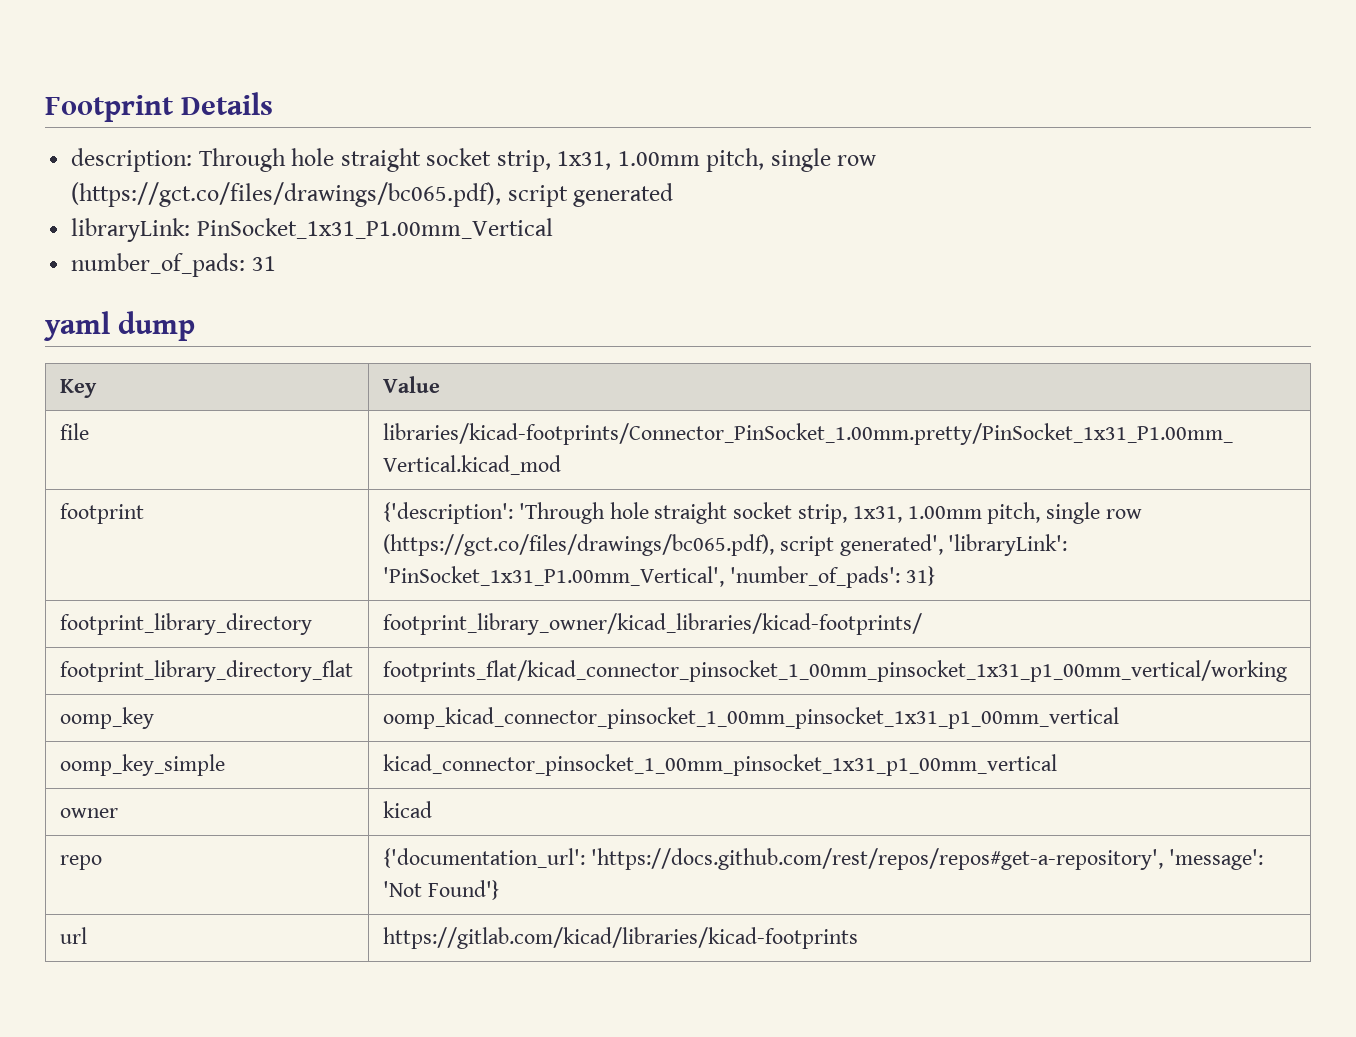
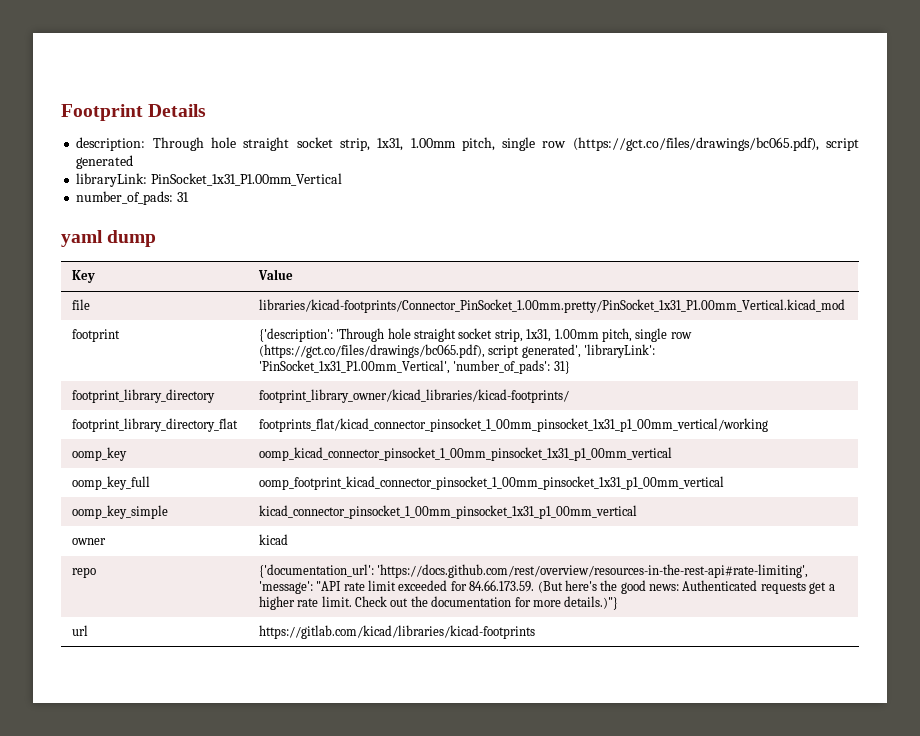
+ oomp_key_full | oomp_footprint_kicad_connector_pinsocket_1_00mm_pinsocket_1x31_p1_00mm_vertical
- repo | {'documentation_url': 'https://docs.github.com/rest/repos/repos#get-a-repository', 'message': 'Not Found'}
+ repo | {'documentation_url': 'https://docs.github.com/rest/overview/resources-in-the-rest-api#rate-limiting', 'message': "API rate limit exceeded for 84.66.173.59. (But here's the good news: Authenticated requests get a higher rate limit. Check out the documentation for more details.)"}

